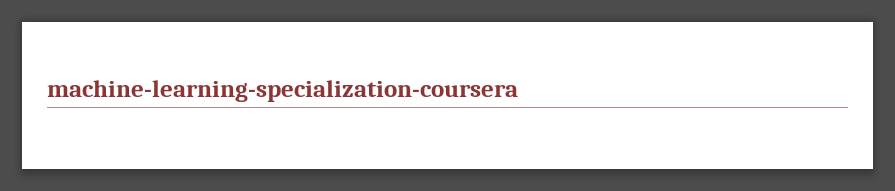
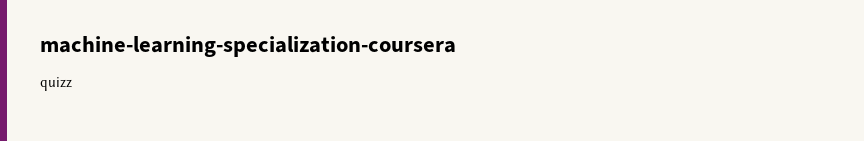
+ quizz

